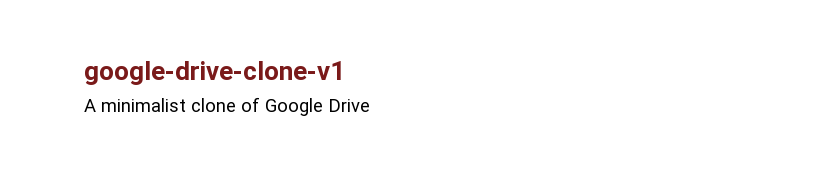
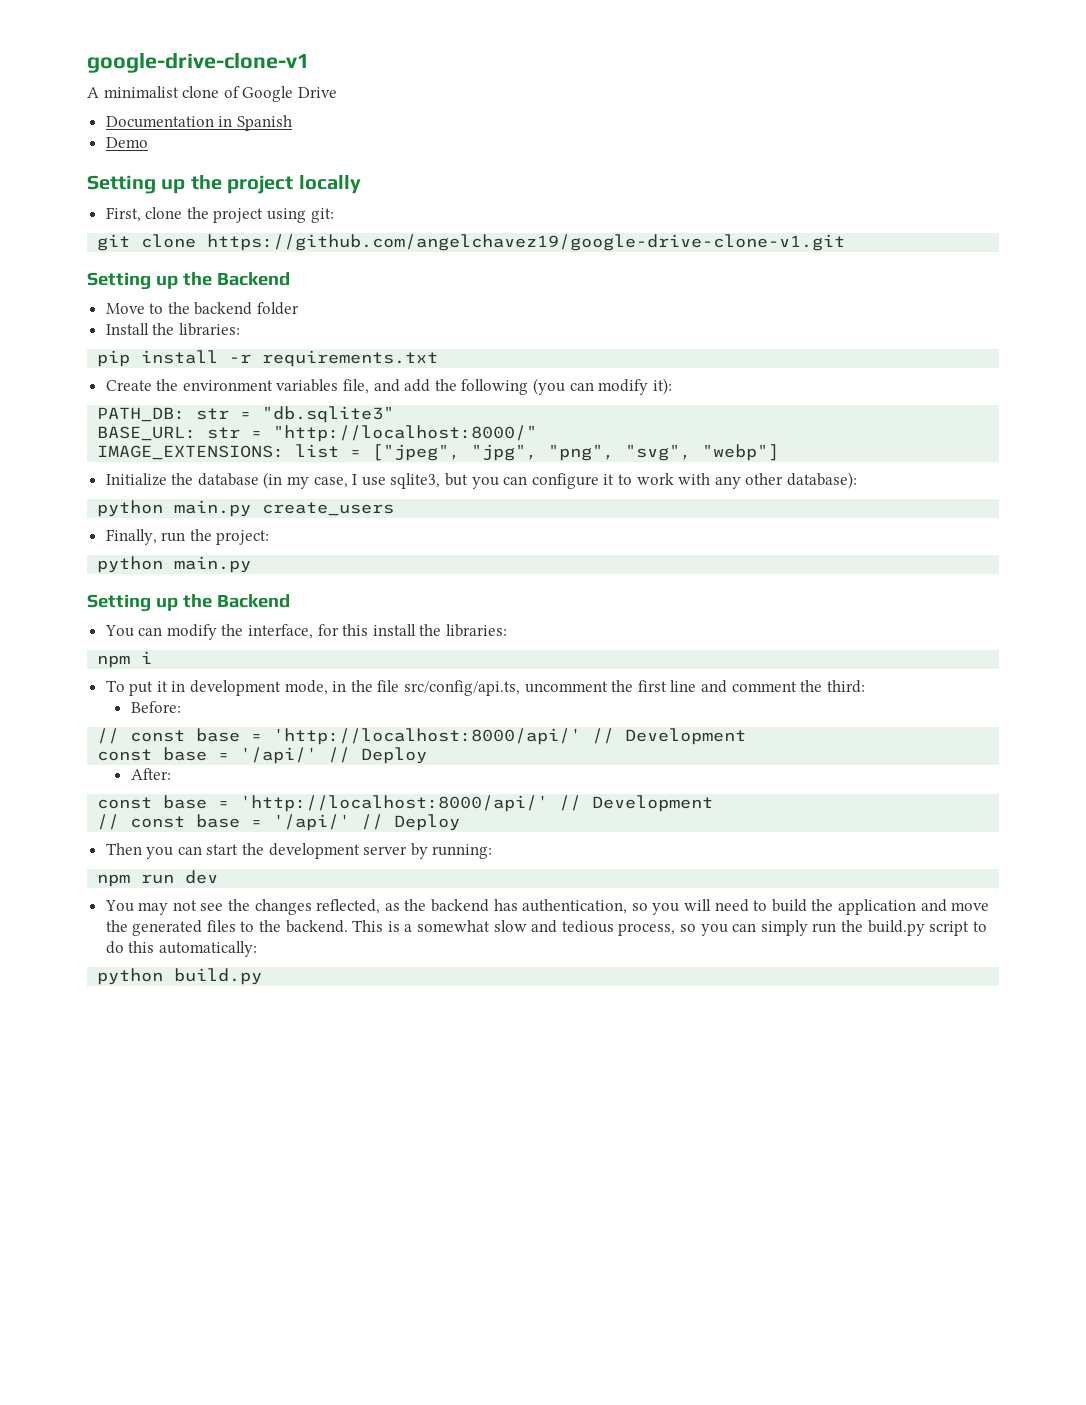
+ Documentation in Spanish
+ Demo
+ Setting up the project locally
+ First, clone the project using git:
+ git clone https://github.com/angelchavez19/google-drive-clone-v1.git
+ Setting up the Backend
+ Move to the backend folder
+ Install the libraries:
+ pip install -r requirements.txt
+ Create the environment variables file, and add the following (you can modify it):
+ PATH_DB: str = "db.sqlite3"
+ BASE_URL: str = "http://localhost:8000/"
+ IMAGE_EXTENSIONS: list = ["jpeg", "jpg", "png", "svg", "webp"]
+ Initialize the database (in my case, I use sqlite3, but you can configure it to work with any other database):
+ python main.py create_users
+ Finally, run the project:
+ python main.py
+ Setting up the Backend
+ You can modify the interface, for this install the libraries:
+ npm i
+ To put it in development mode, in the file src/config/api.ts, uncomment the first line and comment the third:
+ Before:
+ // const base = 'http://localhost:8000/api/' // Development
+ const base = '/api/' // Deploy
+ After:
+ const base = 'http://localhost:8000/api/' // Development
+ // const base = '/api/' // Deploy
+ Then you can start the development server by running:
+ npm run dev
+ You may not see the changes reflected, as the backend has authentication, so you will need to build the application and move the generated files to the backend. This is a somewhat slow and tedious process, so you can simply run the build.py script to do this automatically:
+ python build.py

